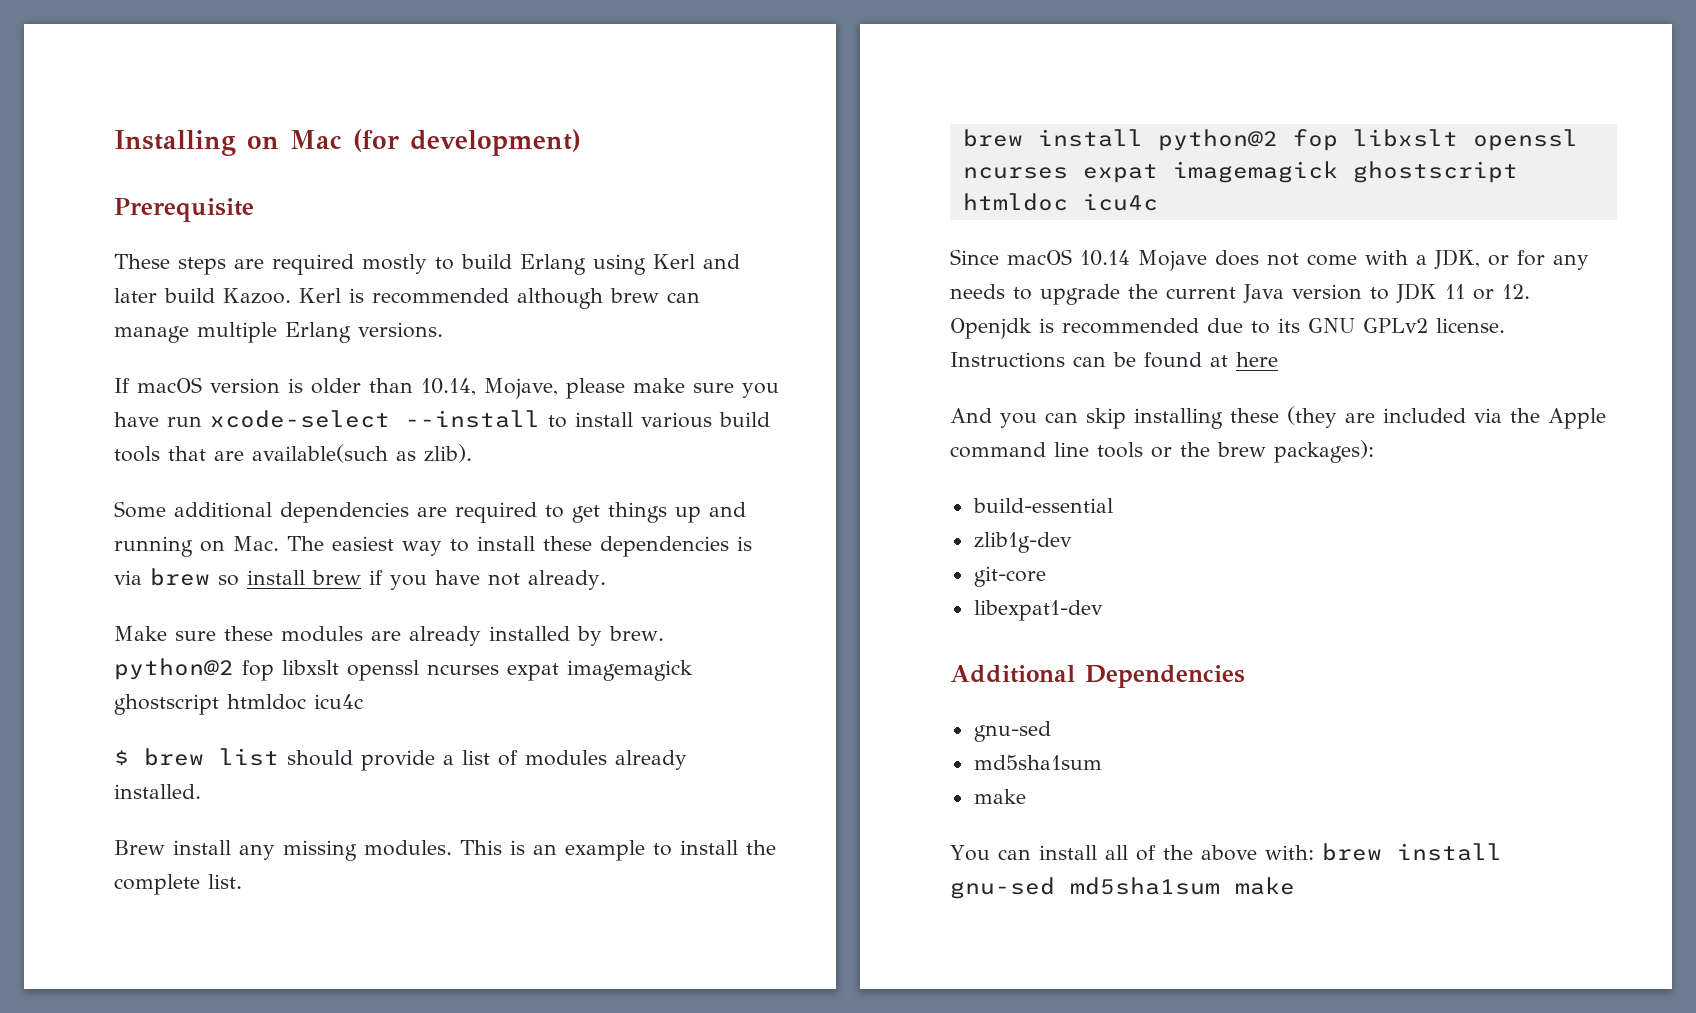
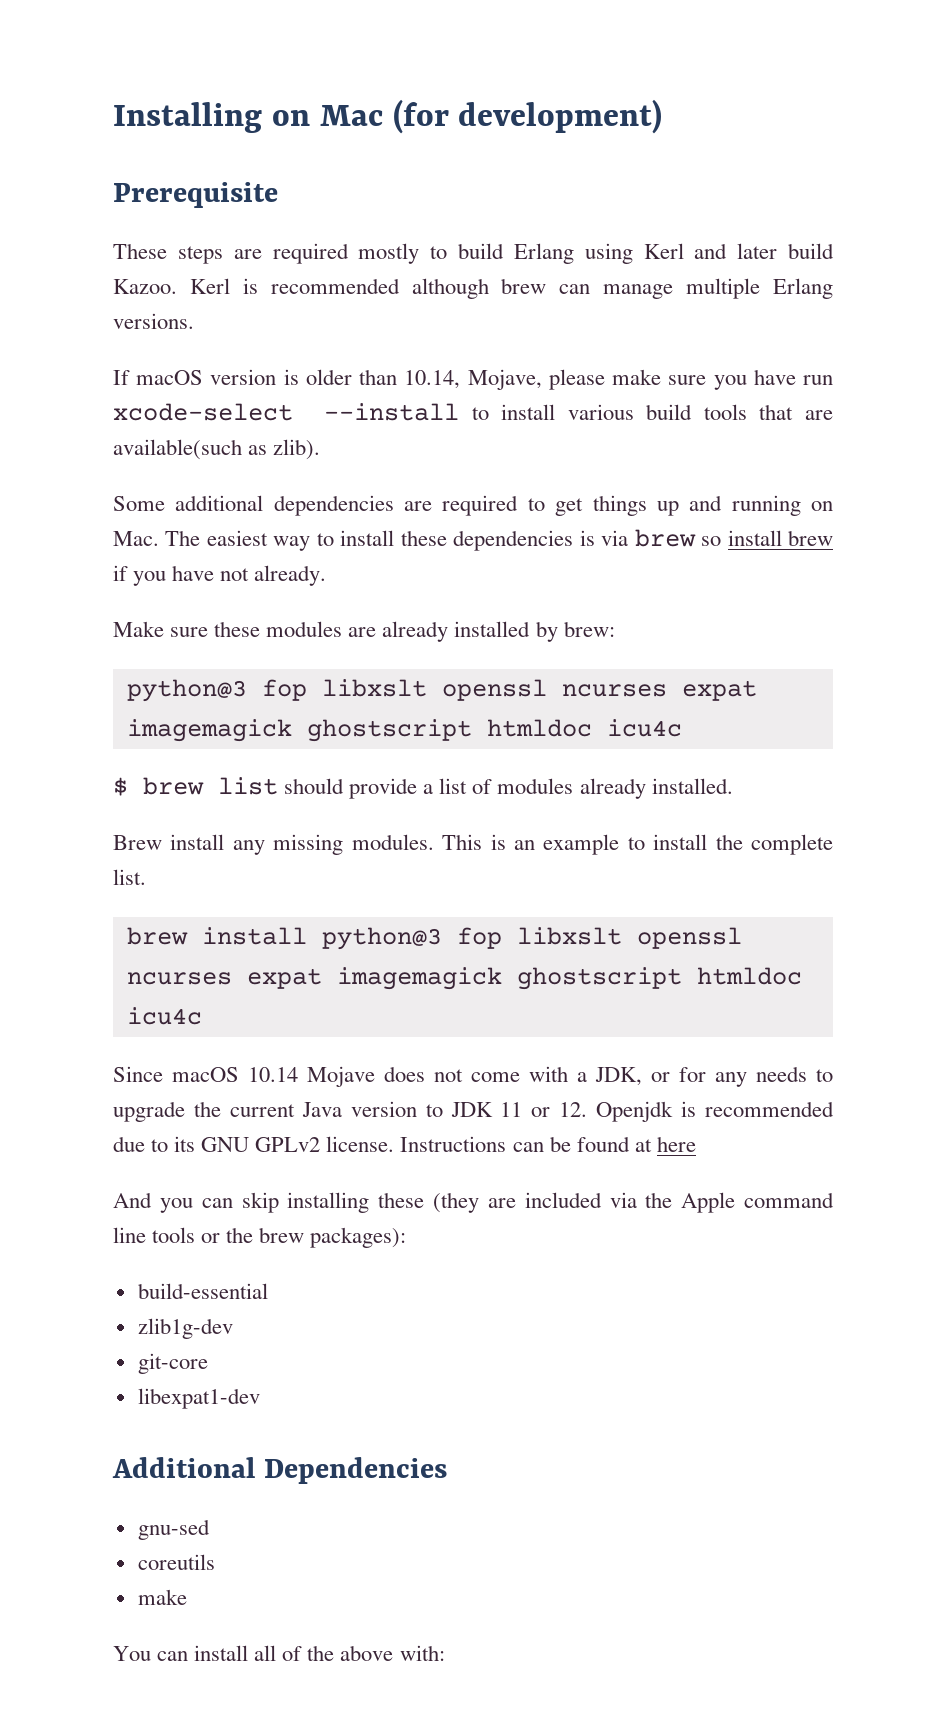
- Make sure these modules are already installed by brew. python@2 fop libxslt openssl ncurses expat imagemagick ghostscript htmldoc icu4c
+ Make sure these modules are already installed by brew:
+ python@3 fop libxslt openssl ncurses expat imagemagick ghostscript htmldoc icu4c
- brew install python@2 fop libxslt openssl ncurses expat imagemagick ghostscript htmldoc icu4c
+ brew install python@3 fop libxslt openssl ncurses expat imagemagick ghostscript htmldoc icu4c
  Additional Dependencies
  gnu-sed
- md5sha1sum
+ coreutils
- You can install all of the above with: brew install gnu-sed md5sha1sum make
+ You can install all of the above with:

